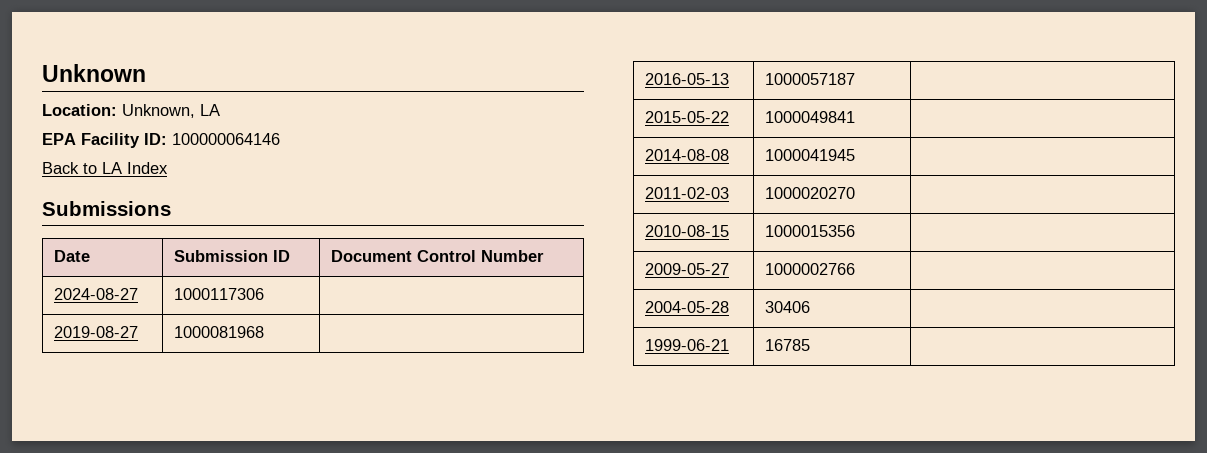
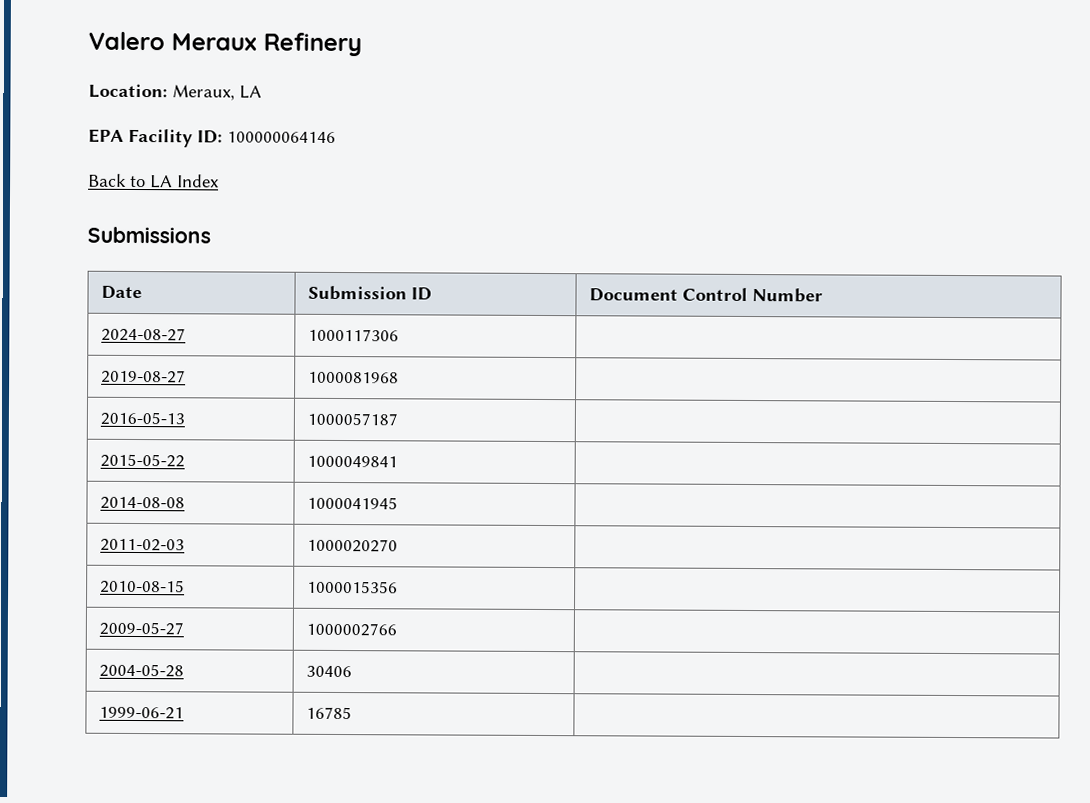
- Unknown
+ Valero Meraux Refinery
- Location: Unknown, LA
+ Location: Meraux, LA

